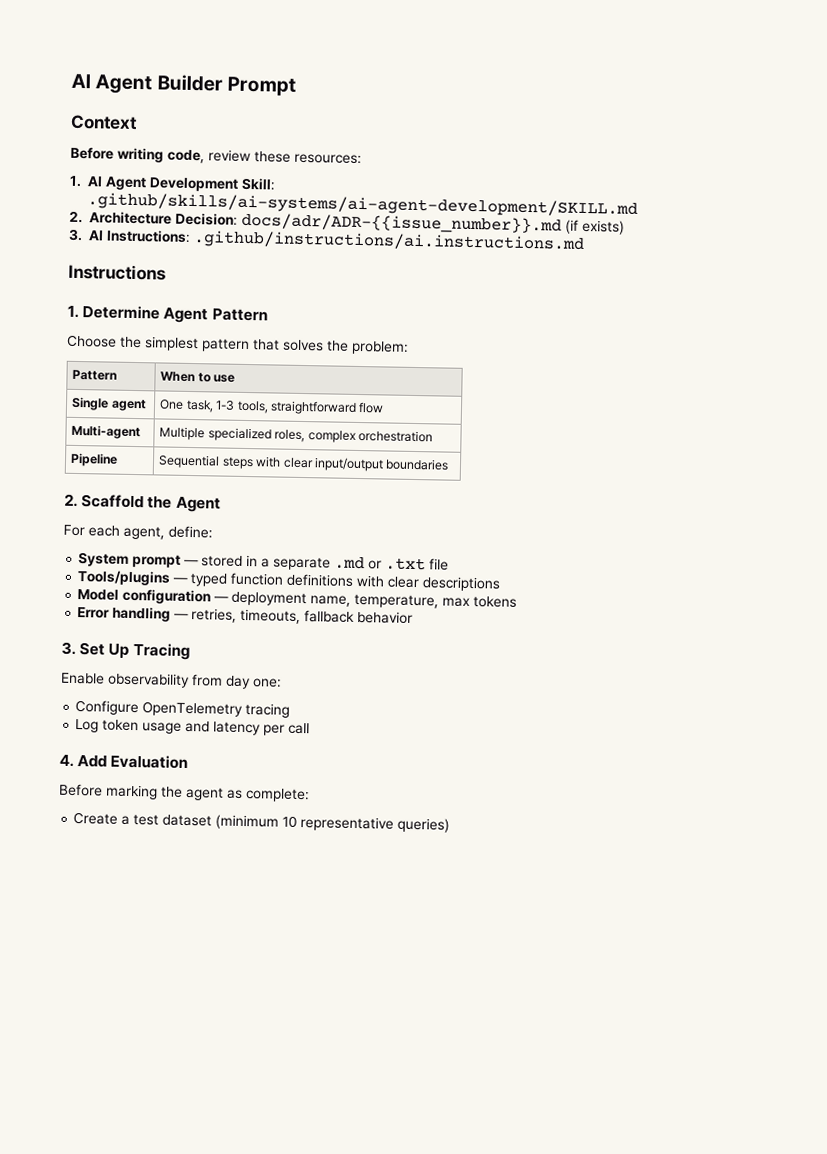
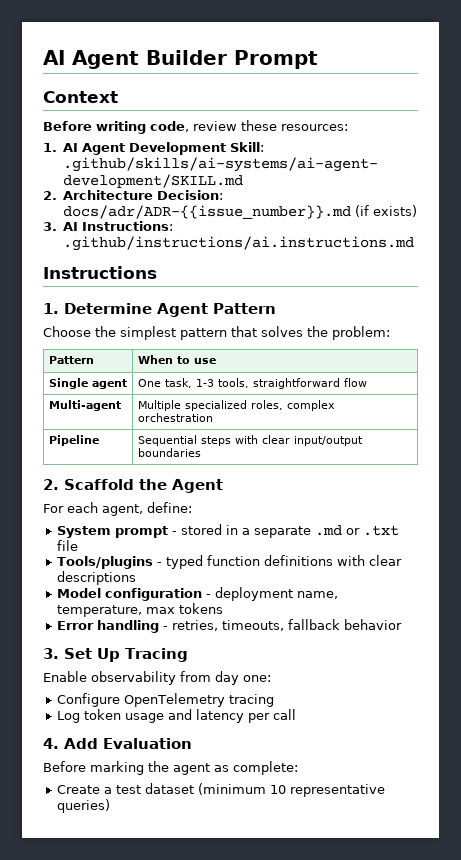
- System prompt — stored in a separate .md or .txt file
+ System prompt - stored in a separate .md or .txt file
- Tools/plugins — typed function definitions with clear descriptions
+ Tools/plugins - typed function definitions with clear descriptions
- Model configuration — deployment name, temperature, max tokens
+ Model configuration - deployment name, temperature, max tokens
- Error handling — retries, timeouts, fallback behavior
+ Error handling - retries, timeouts, fallback behavior

